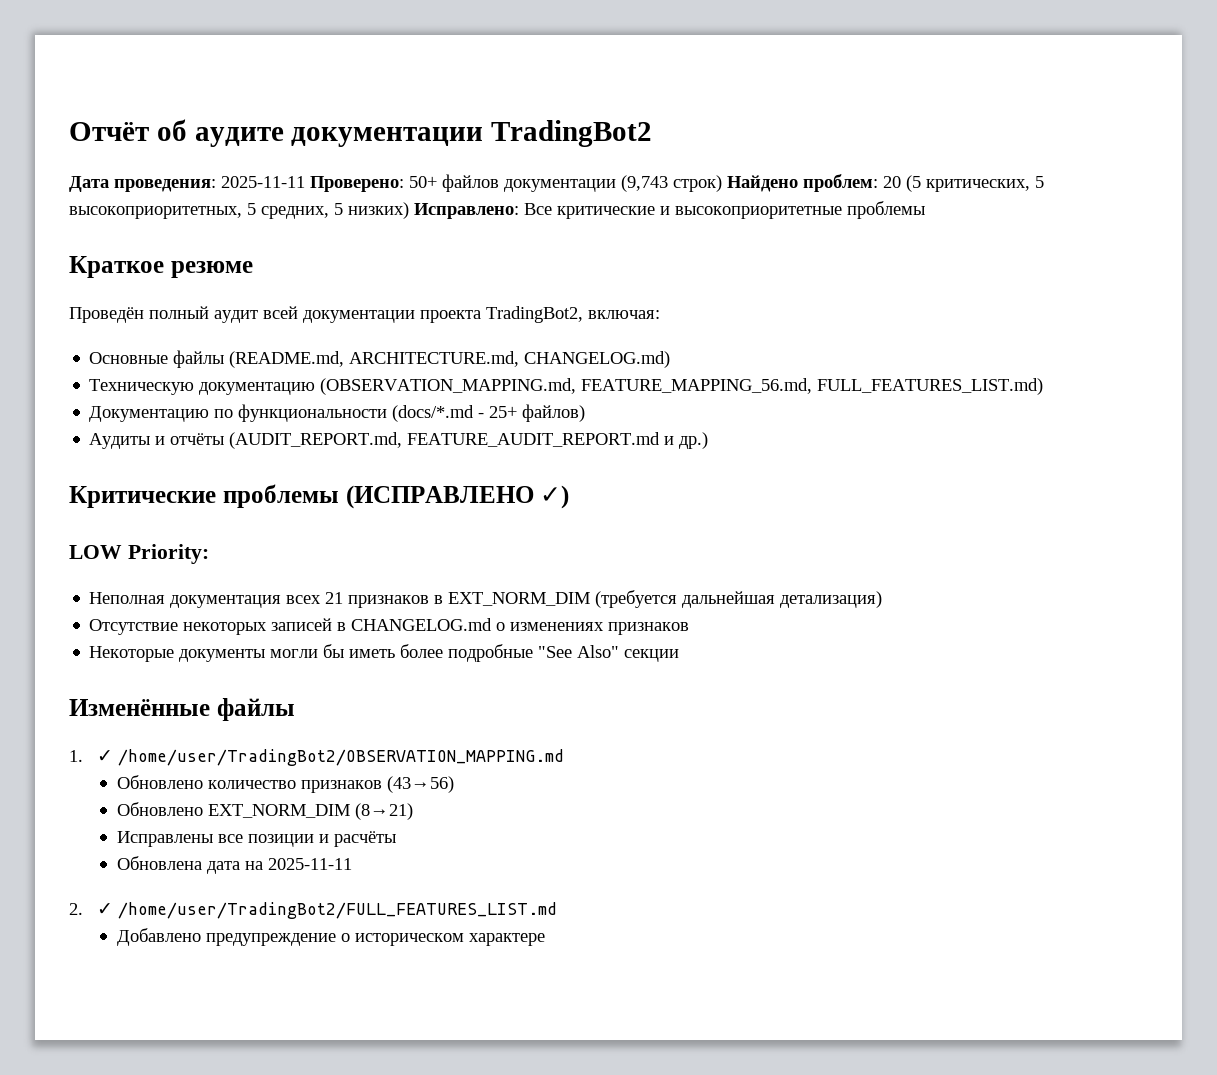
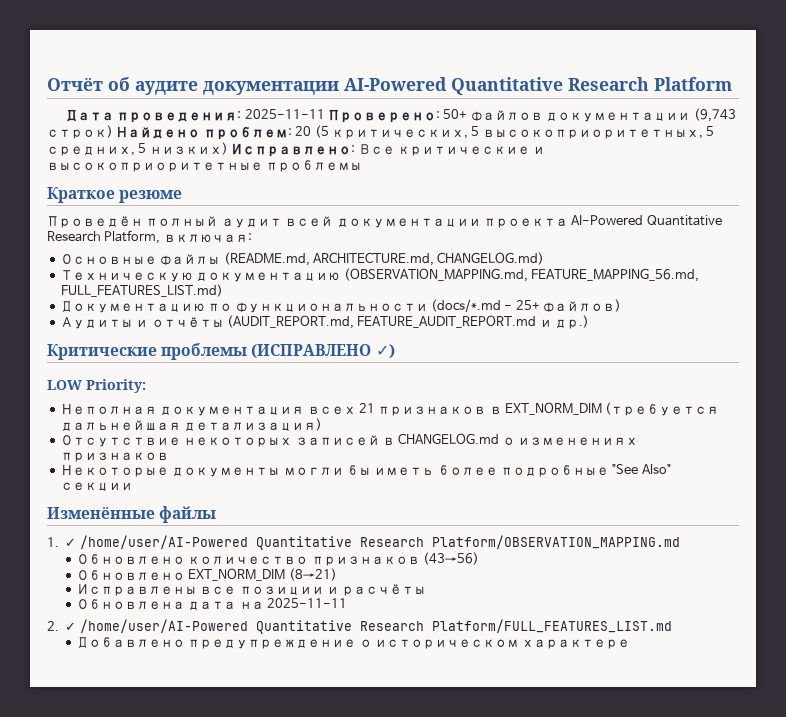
- Отчёт об аудите документации TradingBot2
+ Отчёт об аудите документации AI-Powered Quantitative Research Platform
- Проведён полный аудит всей документации проекта TradingBot2, включая:
+ Проведён полный аудит всей документации проекта AI-Powered Quantitative Research Platform, включая:
- 1. ✓ /home/user/TradingBot2/OBSERVATION_MAPPING.md
+ 1. ✓ /home/user/AI-Powered Quantitative Research Platform/OBSERVATION_MAPPING.md
- 2. ✓ /home/user/TradingBot2/FULL_FEATURES_LIST.md
+ 2. ✓ /home/user/AI-Powered Quantitative Research Platform/FULL_FEATURES_LIST.md

